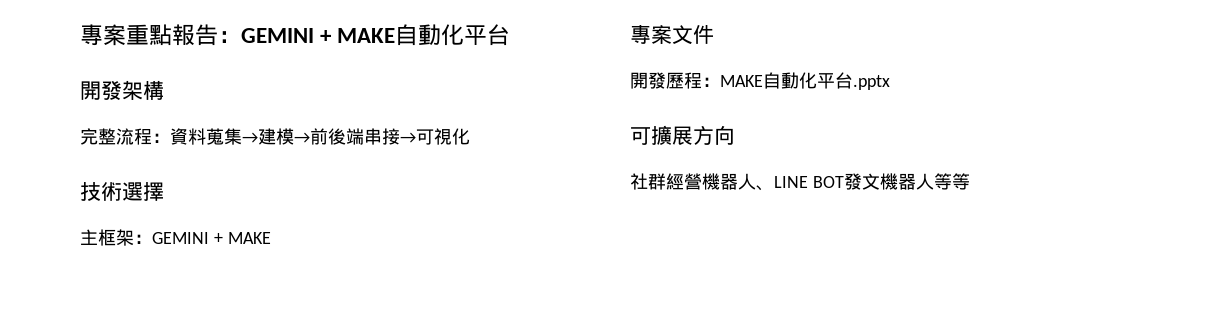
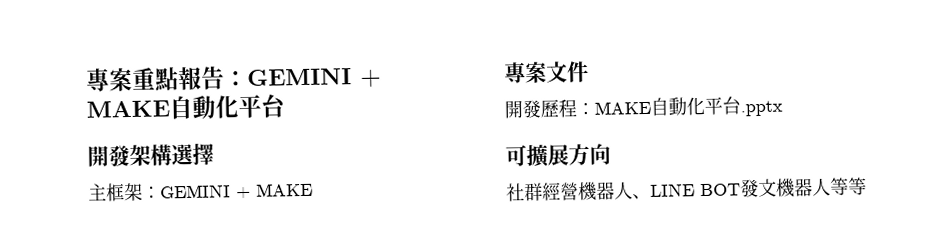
- 開發架構
- 完整流程：資料蒐集→建模→前後端串接→可視化
- 技術選擇
+ 開發架構選擇

